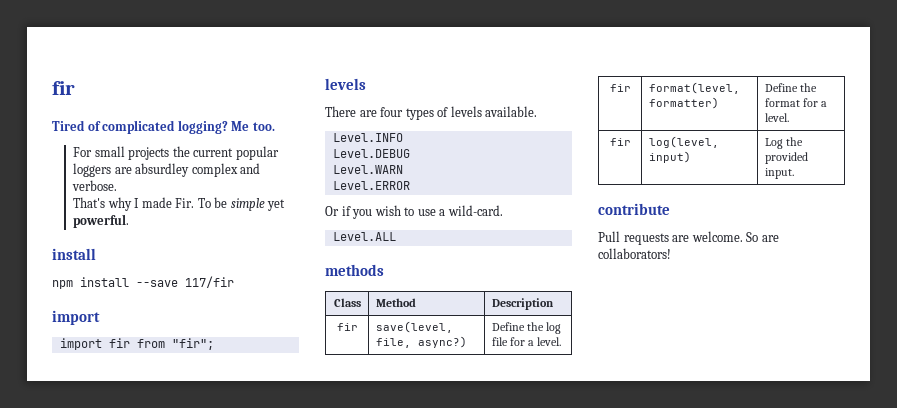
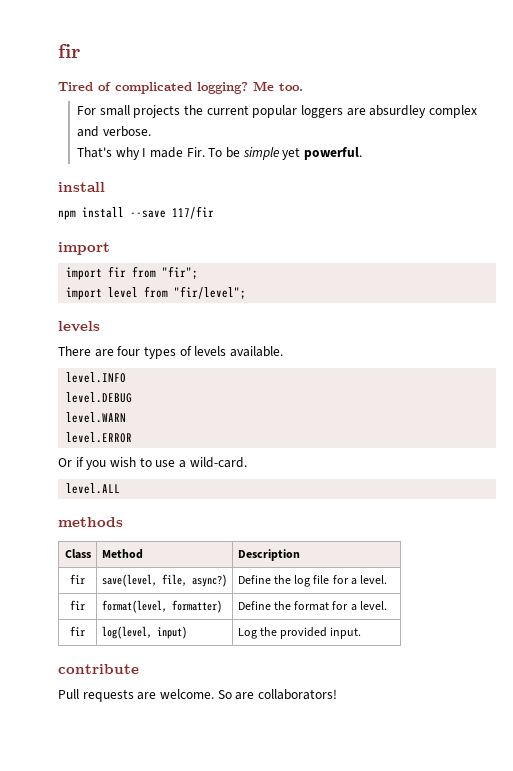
+ import level from "fir/level";
- Level.INFO
- Level.DEBUG
- Level.WARN
- Level.ERROR
+ level.INFO
+ level.DEBUG
+ level.WARN
+ level.ERROR
- Level.ALL
+ level.ALL

